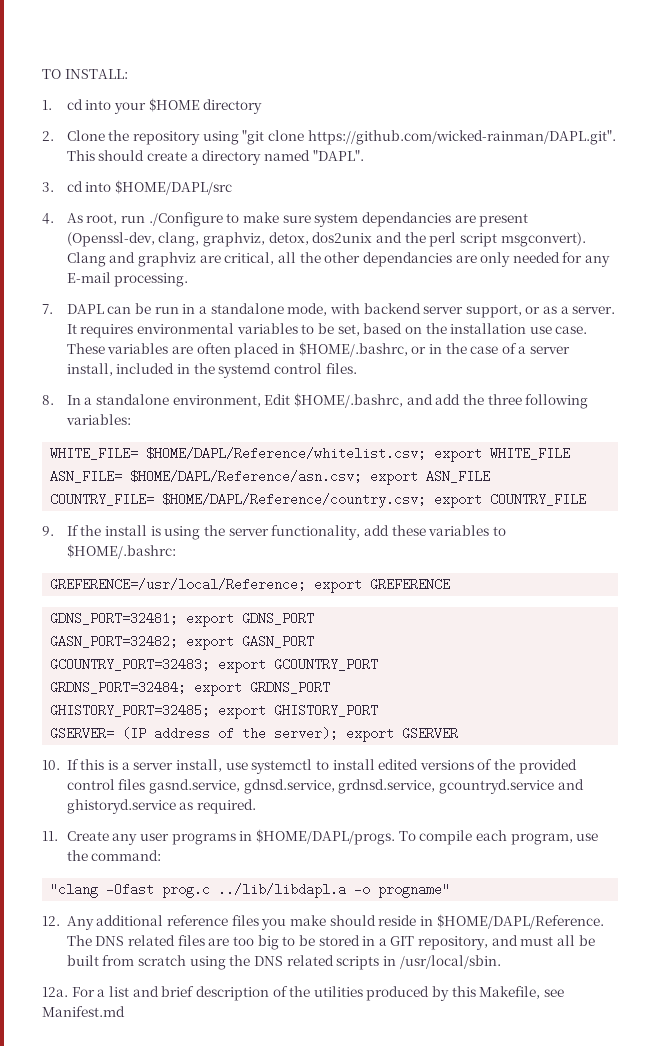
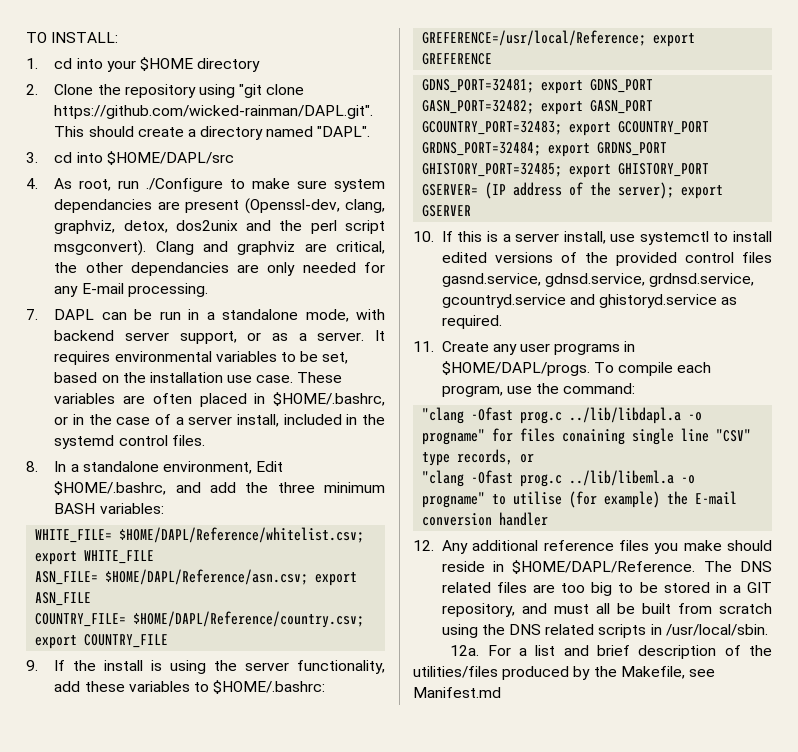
- Clang and graphviz are critical, all the other dependancies are only needed for any E-mail processing.
+ Clang and graphviz are critical, the other dependancies are only needed for any E-mail processing.
- 8. In a standalone environment, Edit $HOME/.bashrc, and add the three following variables:
+ 8. In a standalone environment, Edit $HOME/.bashrc, and add the three minimum BASH variables:
- "clang -Ofast prog.c ../lib/libdapl.a -o progname"
+ "clang -Ofast prog.c ../lib/libdapl.a -o progname" for files conaining single line "CSV" type records, or
+ "clang -Ofast prog.c ../lib/libeml.a -o progname" to utilise (for example) the E-mail conversion handler
- For a list and brief description of the utilities produced by this Makefile, see Manifest.md
+ For a list and brief description of the utilities/files produced by the Makefile, see Manifest.md

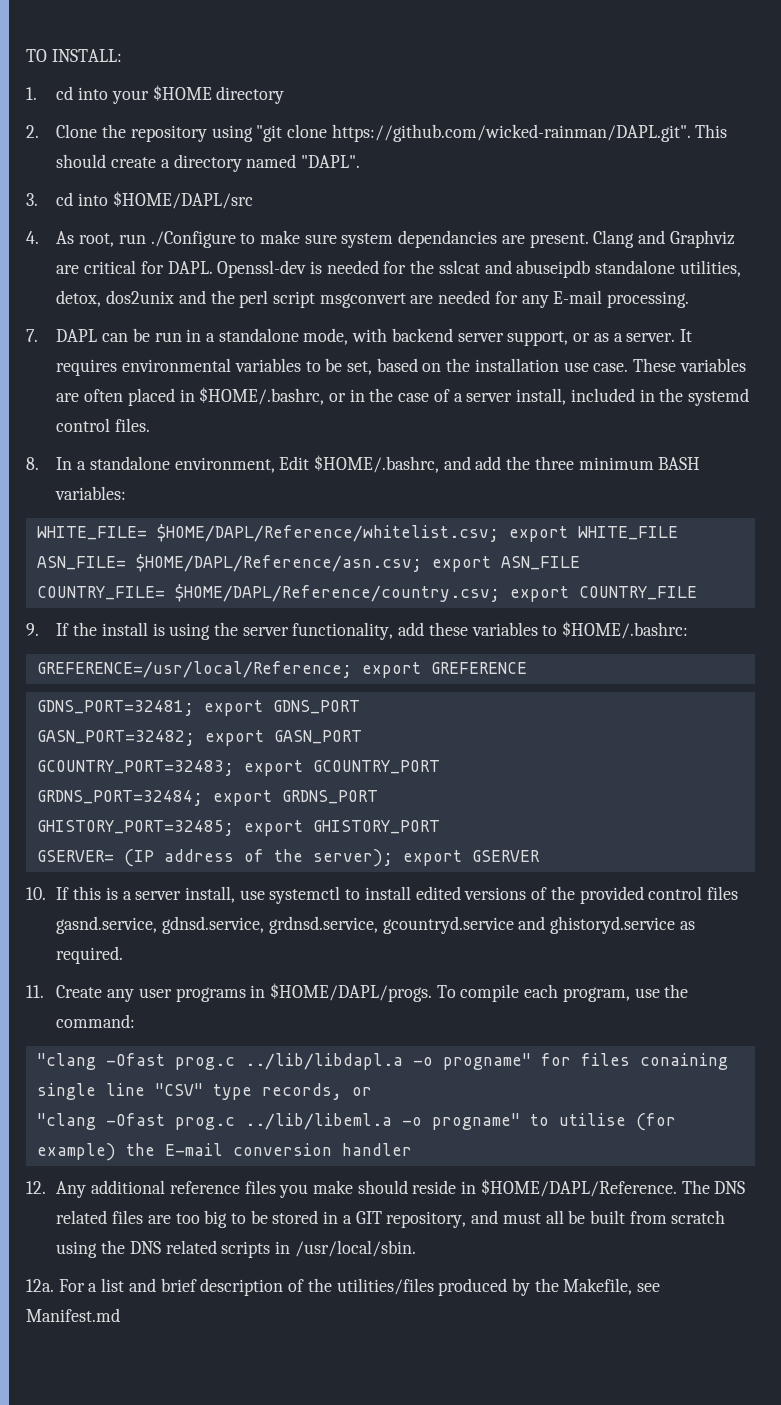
- 4. As root, run ./Configure to make sure system dependancies are present (Openssl-dev, clang, graphviz, detox, dos2unix and the perl script msgconvert). Clang and graphviz are critical, the other dependancies are only needed for any E-mail processing.
+ 4. As root, run ./Configure to make sure system dependancies are present. Clang and Graphviz are critical for DAPL. Openssl-dev is needed for the sslcat and abuseipdb standalone utilities, detox, dos2unix and the perl script msgconvert are needed for any E-mail processing.

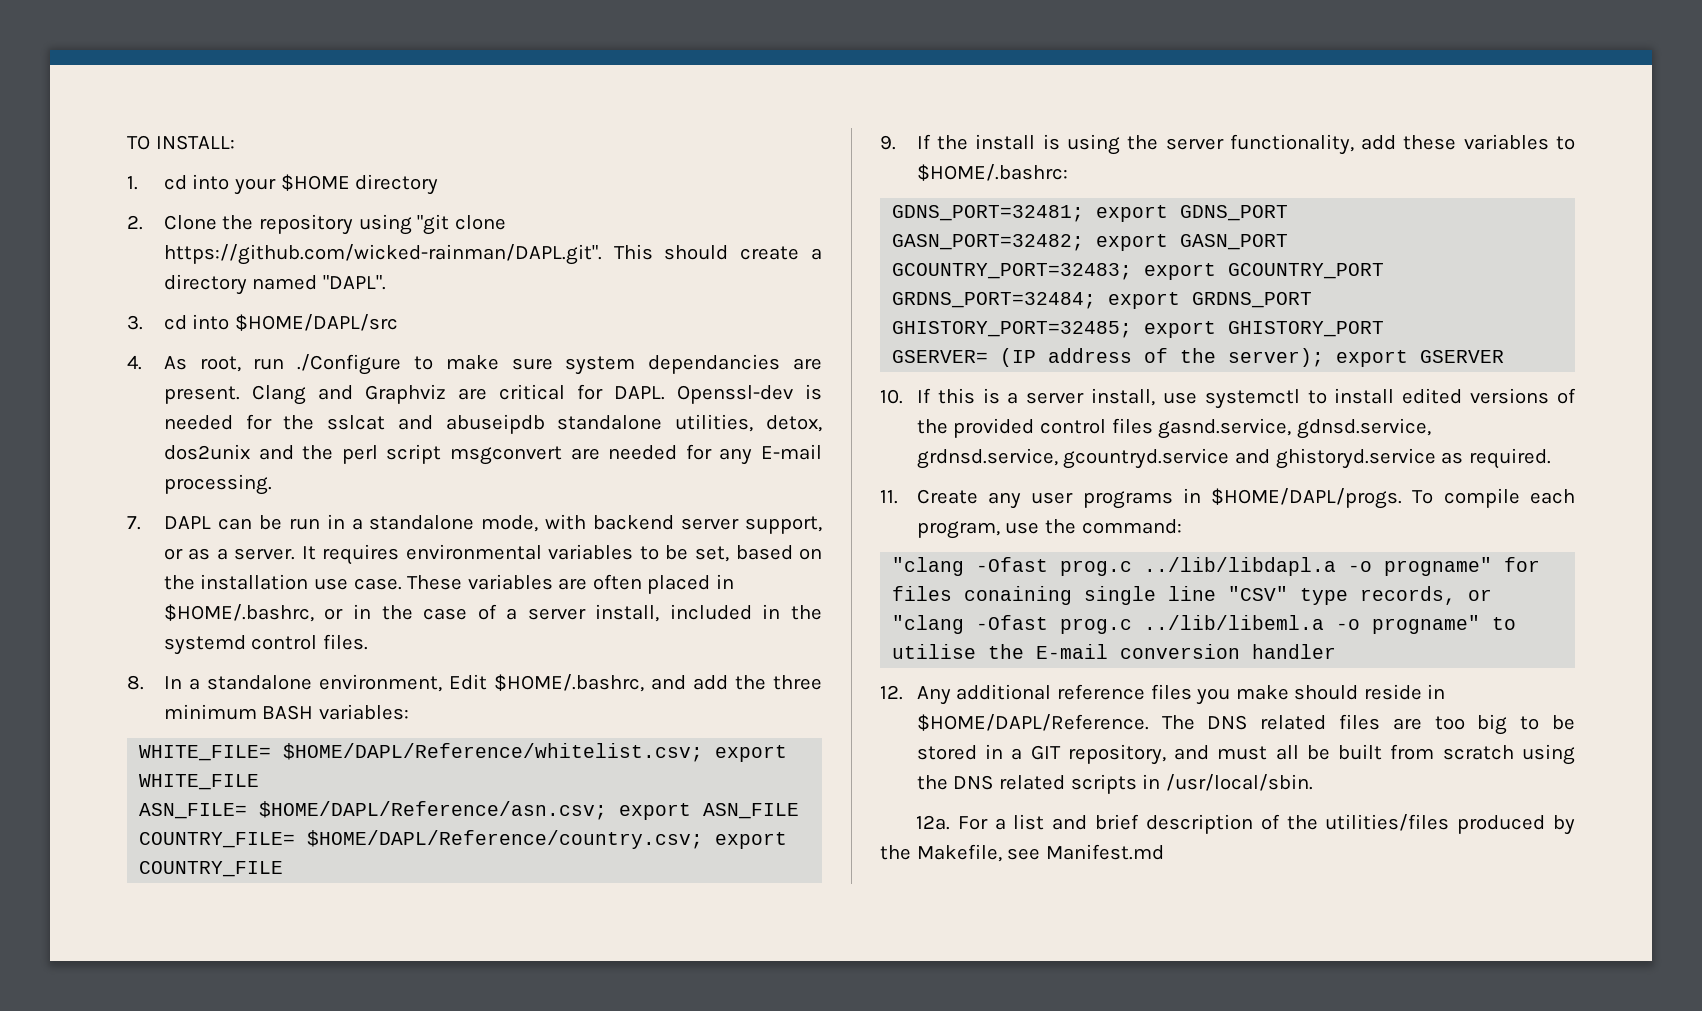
- GREFERENCE=/usr/local/Reference; export GREFERENCE
- "clang -Ofast prog.c ../lib/libeml.a -o progname" to utilise (for example) the E-mail conversion handler
+ "clang -Ofast prog.c ../lib/libeml.a -o progname" to utilise the E-mail conversion handler

